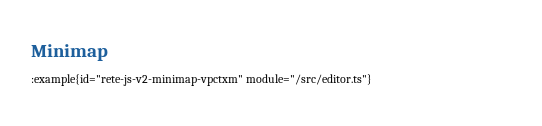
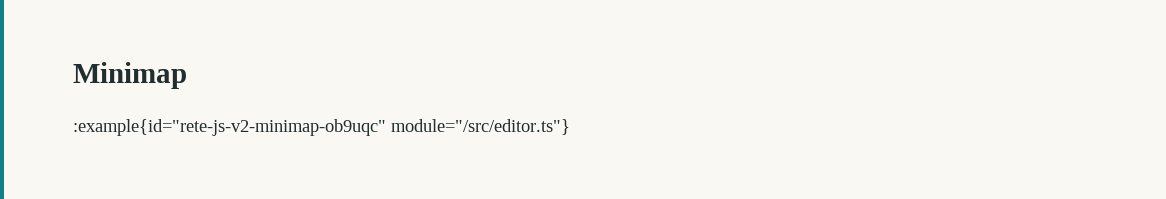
- :example{id="rete-js-v2-minimap-vpctxm" module="/src/editor.ts"}
+ :example{id="rete-js-v2-minimap-ob9uqc" module="/src/editor.ts"}

